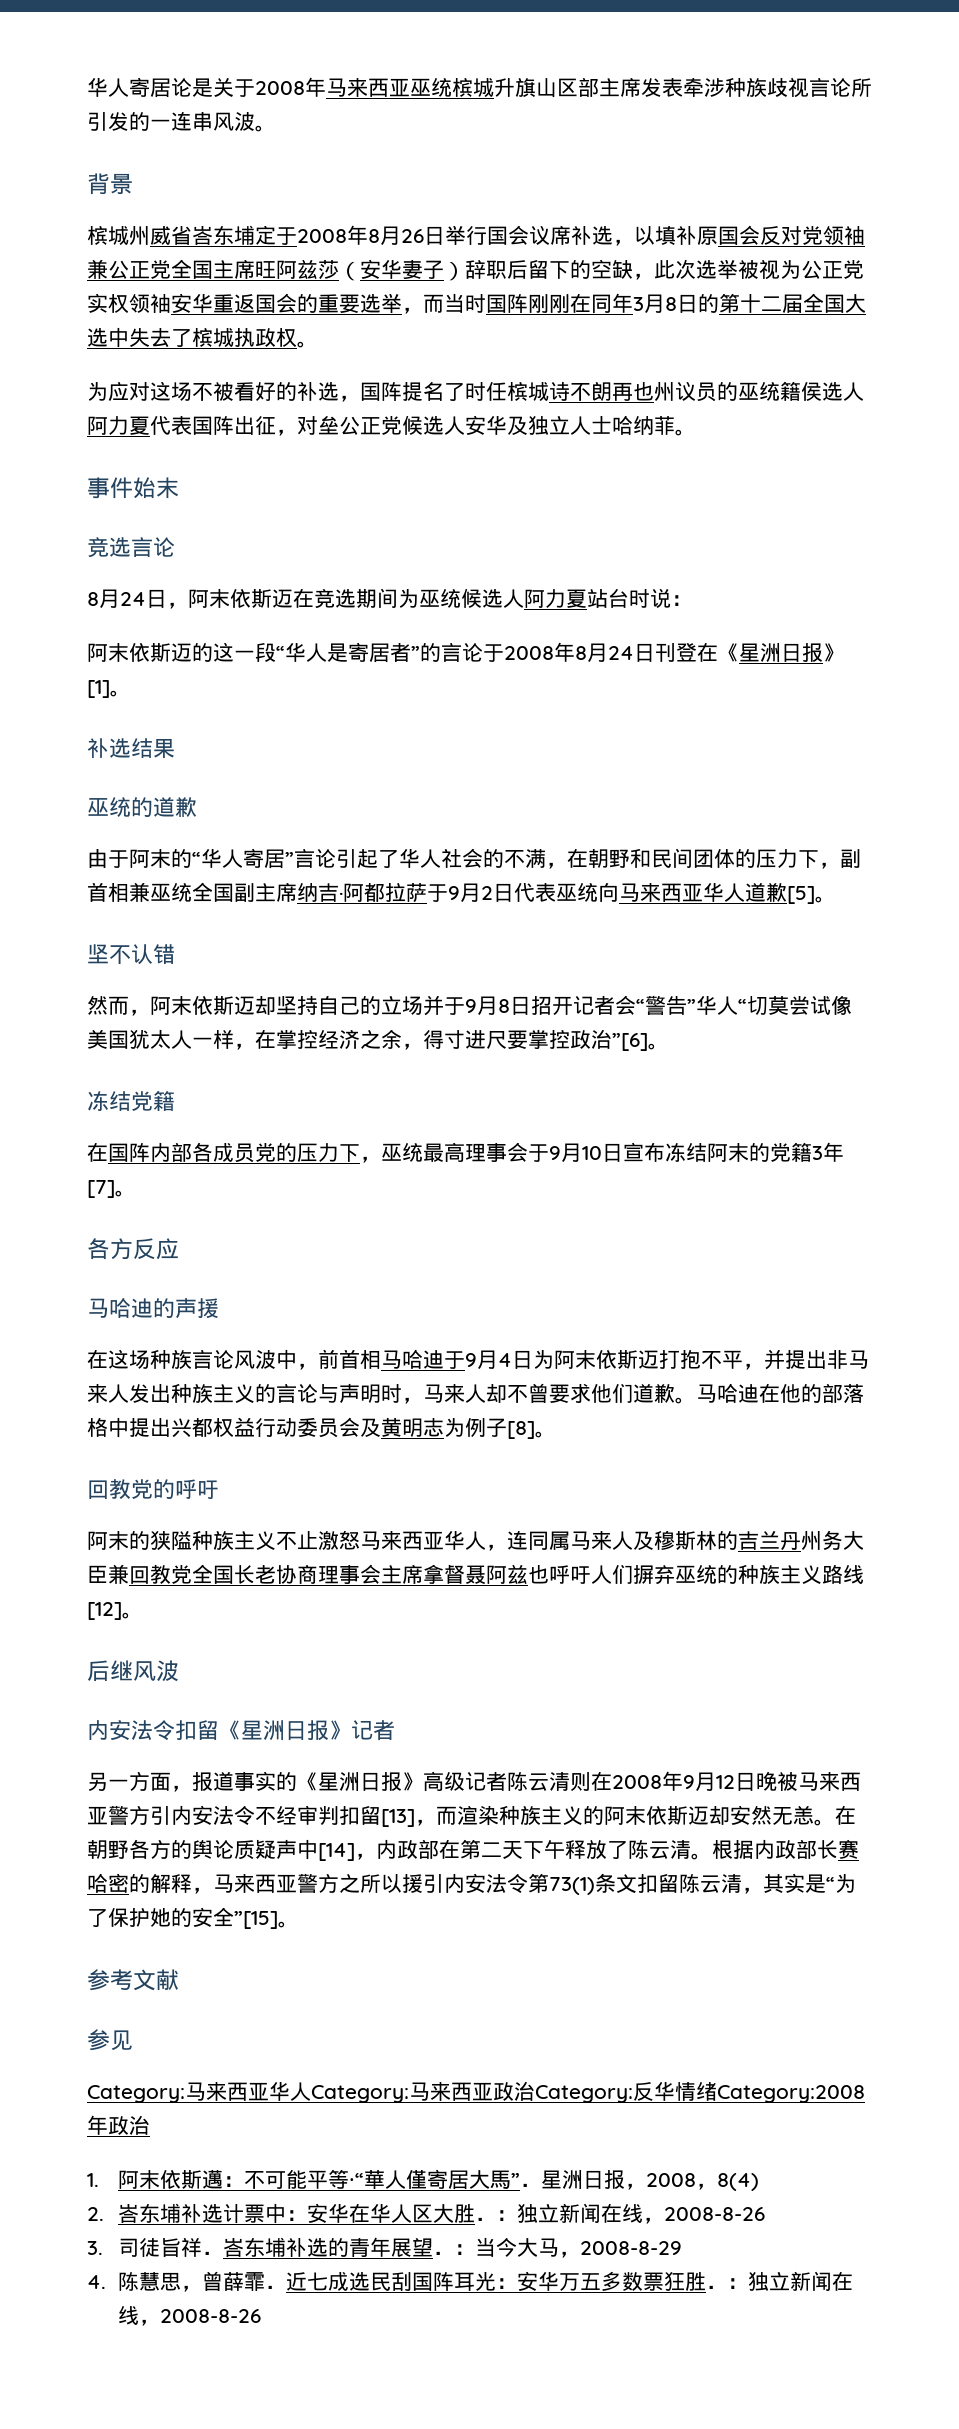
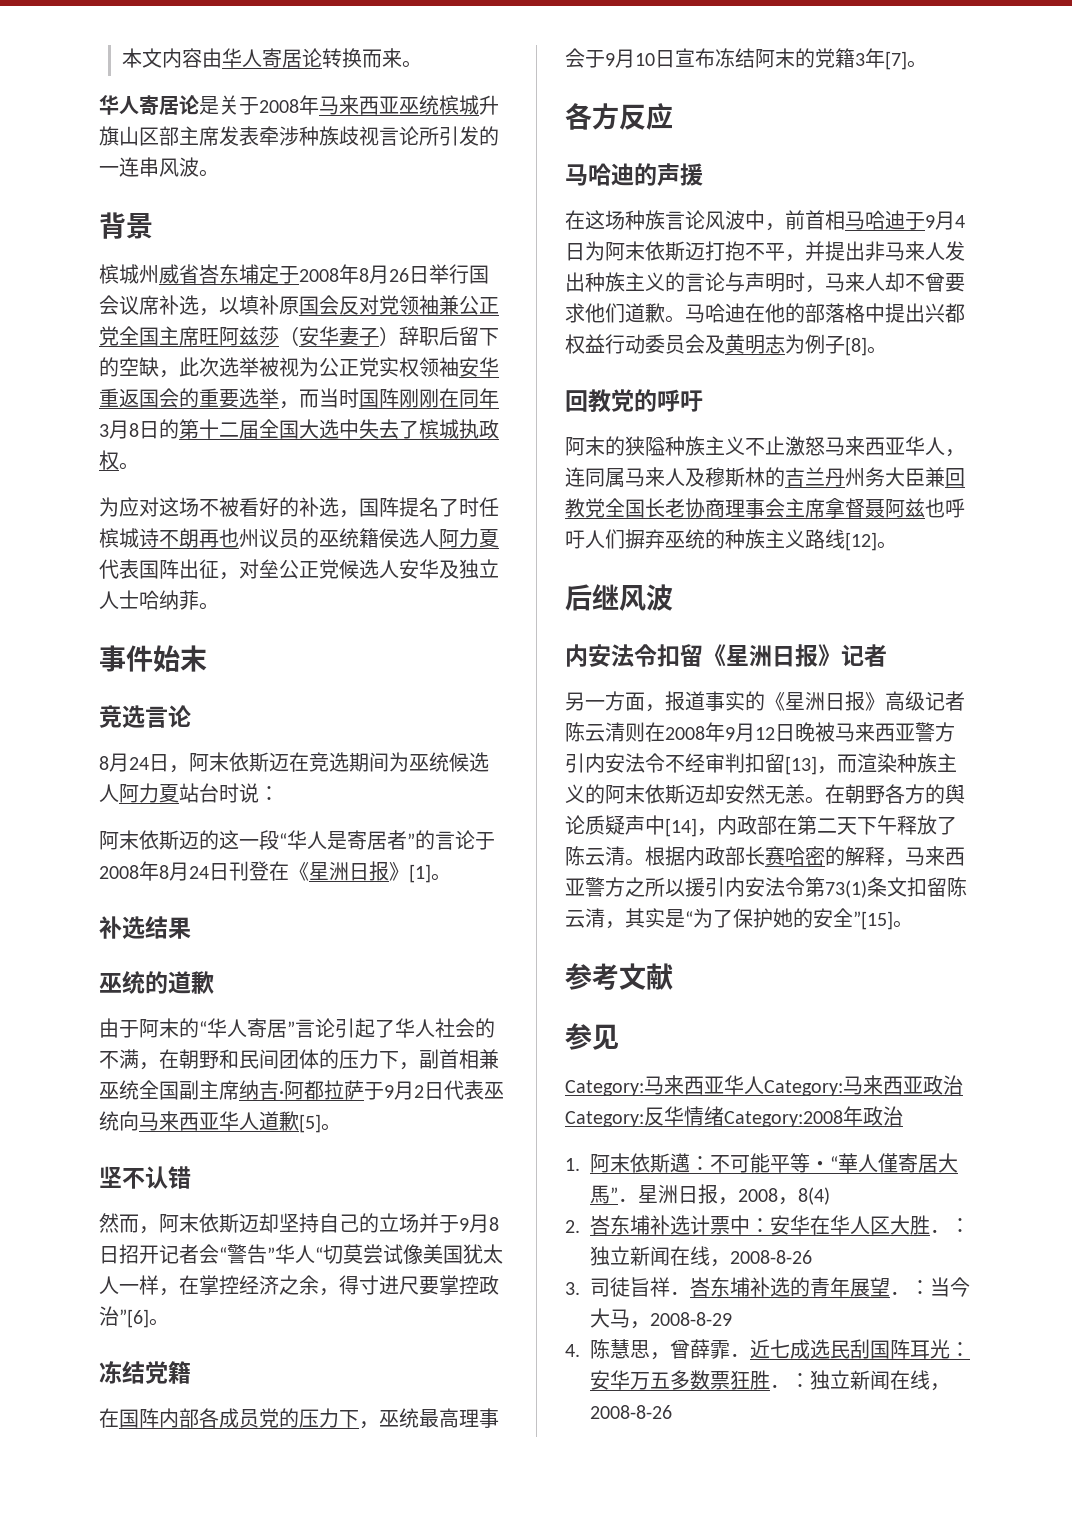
+ 本文内容由华人寄居论转换而来。

